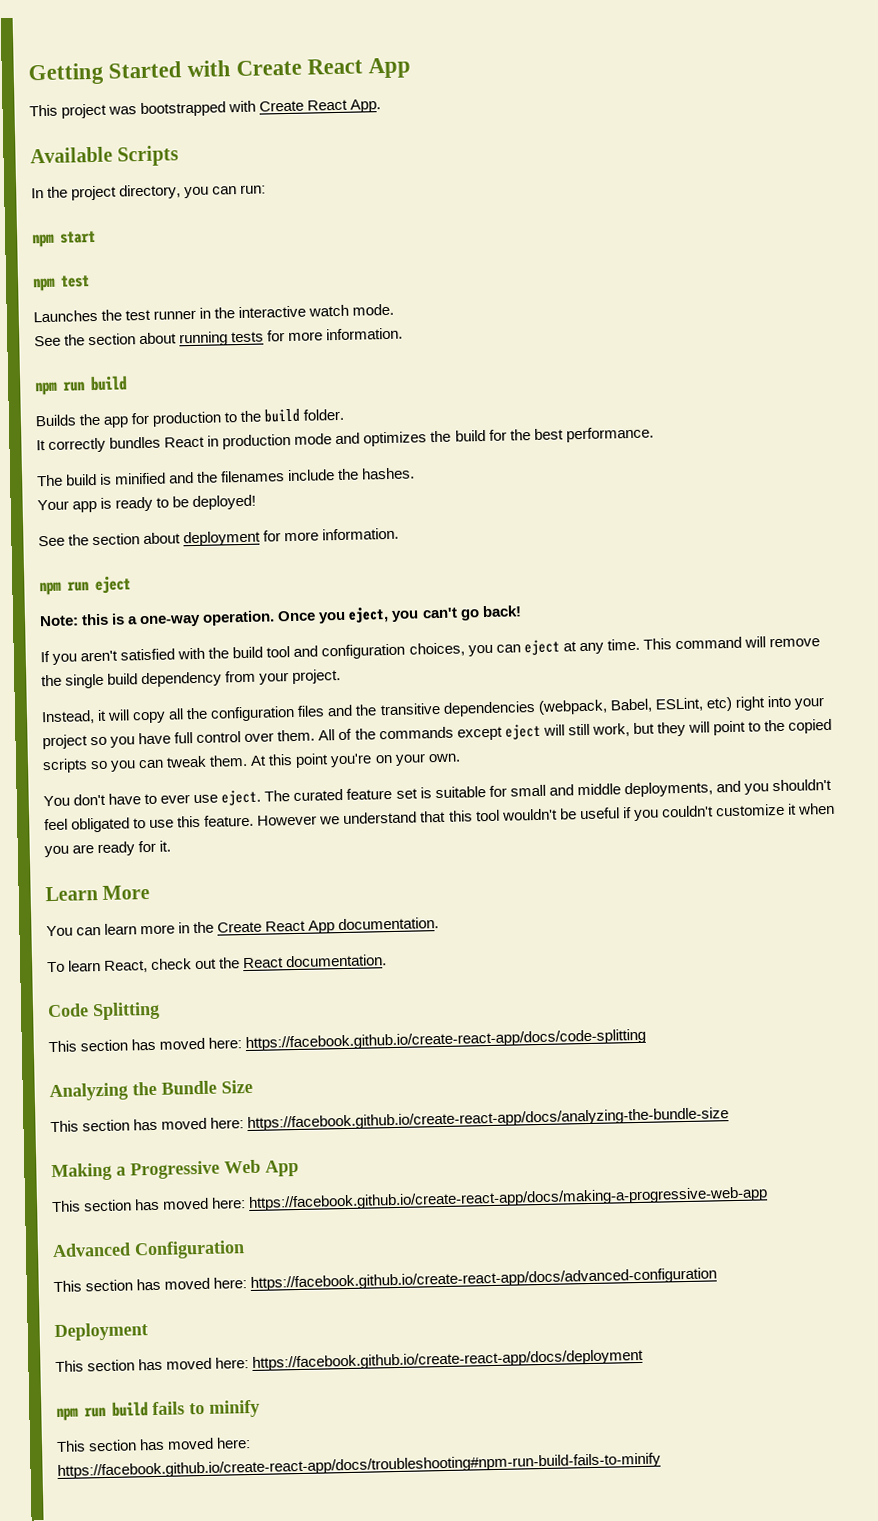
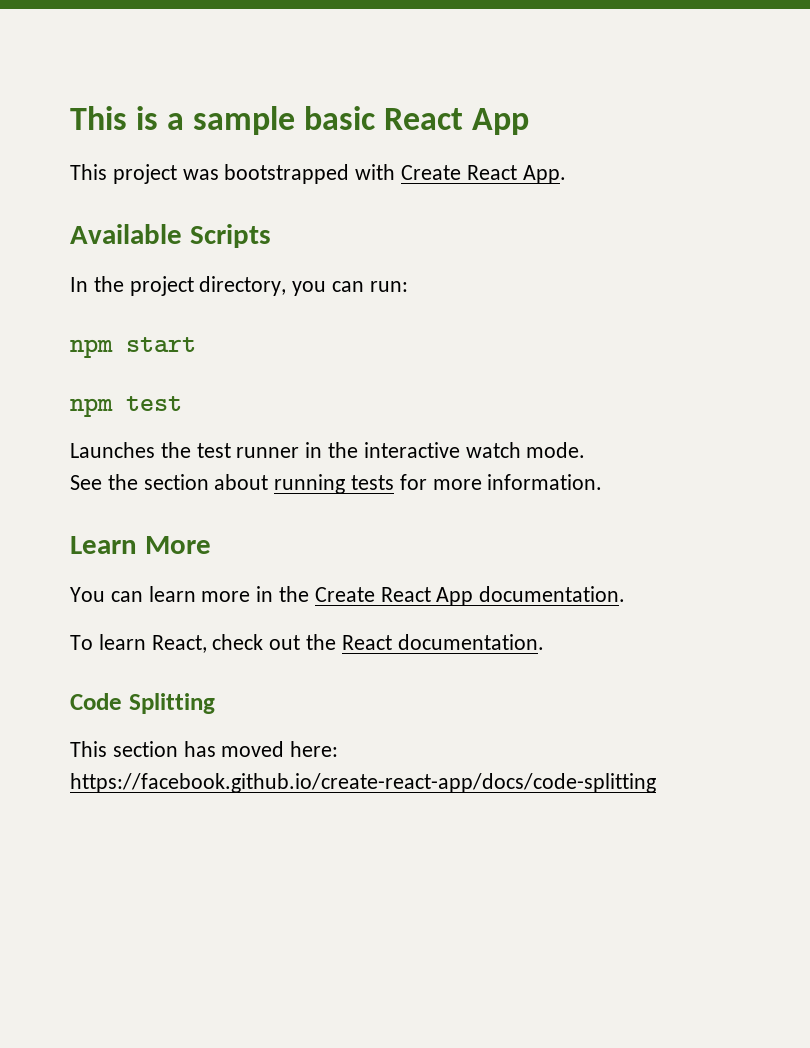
- Getting Started with Create React App
+ This is a sample basic React App
  See the section about running tests for more information.
- npm run build
- Builds the app for production to the build folder.
- It correctly bundles React in production mode and optimizes the build for the best performance.
- The build is minified and the filenames include the hashes.
- Your app is ready to be deployed!
- See the section about deployment for more information.
- npm run eject
- Note: this is a one-way operation. Once you eject, you can't go back!
- If you aren't satisfied with the build tool and configuration choices, you can eject at any time. This command will remove the single build dependency from your project.
- Instead, it will copy all the configuration files and the transitive dependencies (webpack, Babel, ESLint, etc) right into your project so you have full control over them. All of the commands except eject will still work, but they will point to the copied scripts so you can tweak them. At this point you're on your own.
- You don't have to ever use eject. The curated feature set is suitable for small and middle deployments, and you shouldn't feel obligated to use this feature. However we understand that this tool wouldn't be useful if you couldn't customize it when you are ready for it.
- Analyzing the Bundle Size
- This section has moved here: https://facebook.github.io/create-react-app/docs/analyzing-the-bundle-size
- Making a Progressive Web App
- This section has moved here: https://facebook.github.io/create-react-app/docs/making-a-progressive-web-app
- Advanced Configuration
- This section has moved here: https://facebook.github.io/create-react-app/docs/advanced-configuration
- Deployment
- This section has moved here: https://facebook.github.io/create-react-app/docs/deployment
- npm run build fails to minify
- This section has moved here: https://facebook.github.io/create-react-app/docs/troubleshooting#npm-run-build-fails-to-minify

